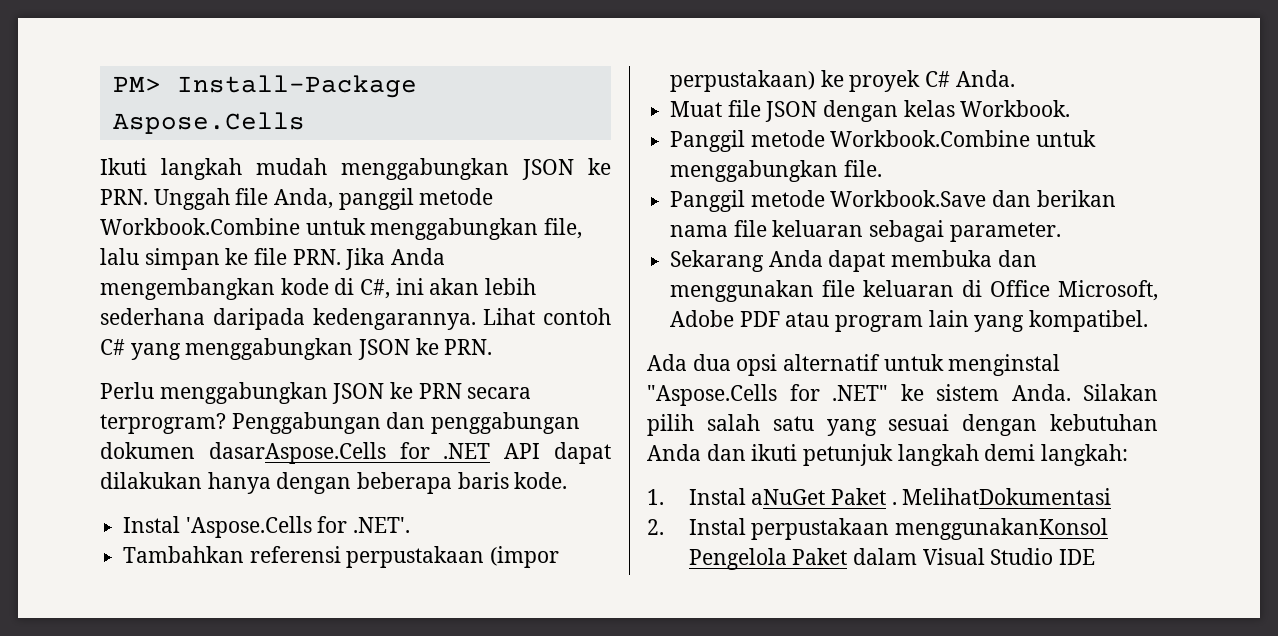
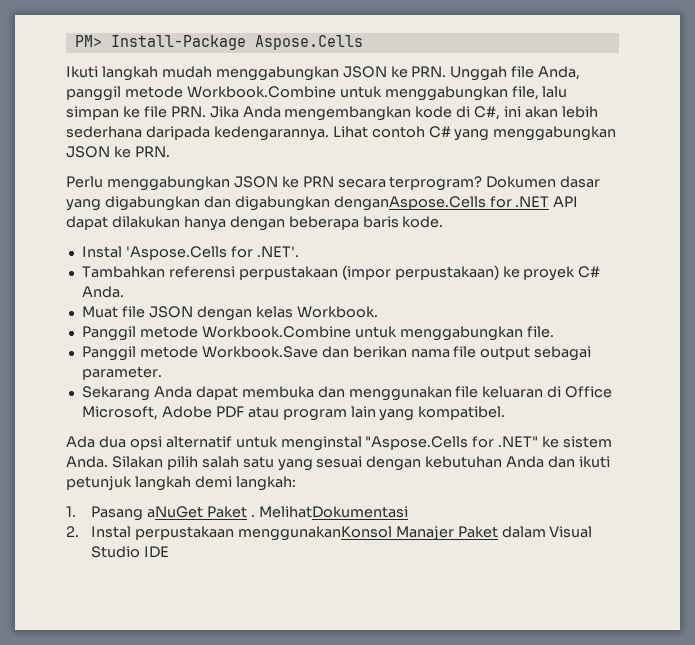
- Penggabungan dan penggabungan dokumen dasarAspose.Cells for .NET API dapat dilakukan hanya dengan beberapa baris kode.
+ Dokumen dasar yang digabungkan dan digabungkan denganAspose.Cells for .NET API dapat dilakukan hanya dengan beberapa baris kode.
- Panggil metode Workbook.Save dan berikan nama file keluaran sebagai parameter.
+ Panggil metode Workbook.Save dan berikan nama file output sebagai parameter.
- 1. Instal aNuGet Paket .
+ 1. Pasang aNuGet Paket .
- 2. Instal perpustakaan menggunakanKonsol Pengelola Paket dalam Visual Studio IDE
+ 2. Instal perpustakaan menggunakanKonsol Manajer Paket dalam Visual Studio IDE

